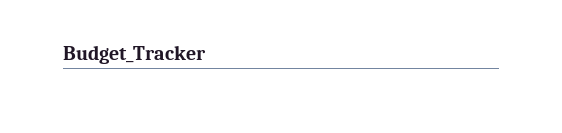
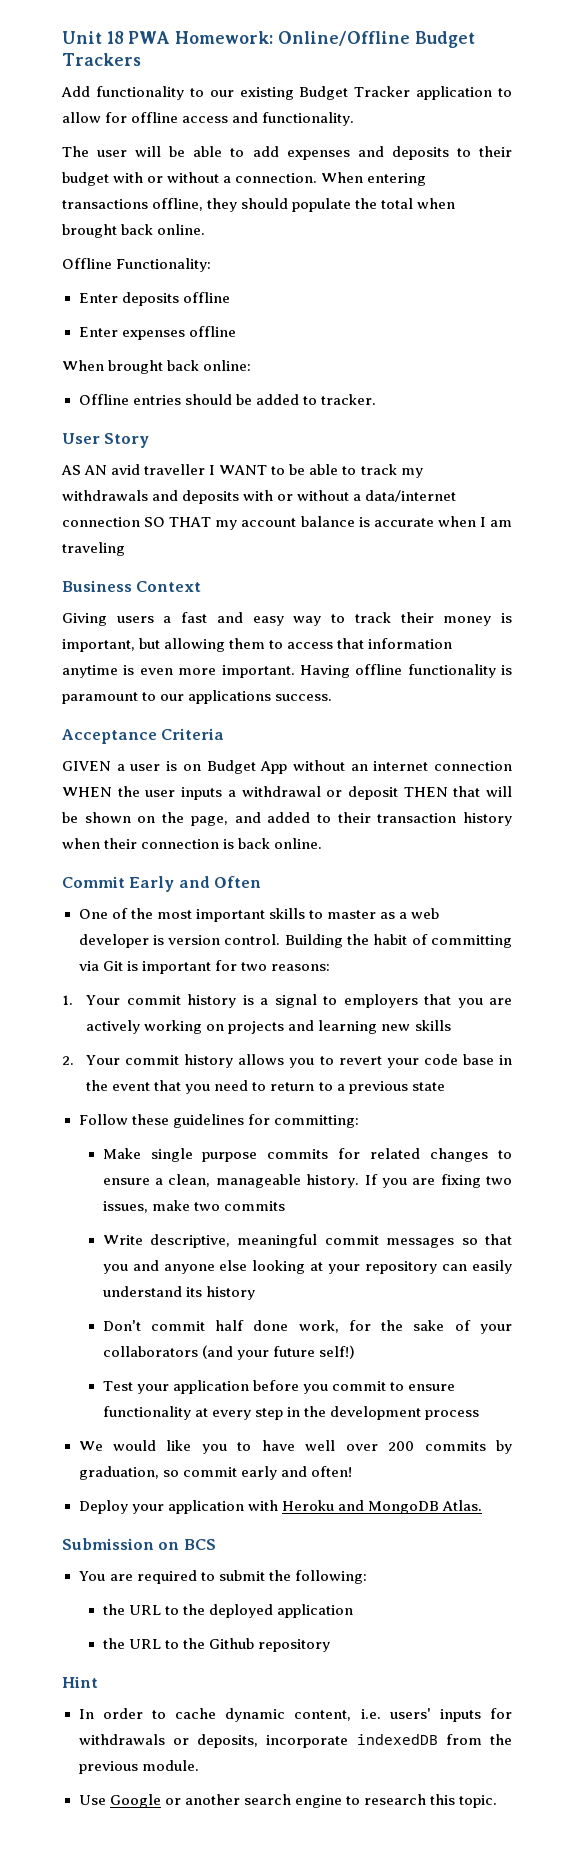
- Budget_Tracker
+ Unit 18 PWA Homework: Online/Offline Budget Trackers
+ Add functionality to our existing Budget Tracker application to allow for offline access and functionality.
+ The user will be able to add expenses and deposits to their budget with or without a connection. When entering transactions offline, they should populate the total when brought back online.
+ Offline Functionality:
+ Enter deposits offline
+ Enter expenses offline
+ When brought back online:
+ Offline entries should be added to tracker.
+ User Story
+ AS AN avid traveller I WANT to be able to track my withdrawals and deposits with or without a data/internet connection SO THAT my account balance is accurate when I am traveling
+ Business Context
+ Giving users a fast and easy way to track their money is important, but allowing them to access that information anytime is even more important. Having offline functionality is paramount to our applications success.
+ Acceptance Criteria
+ GIVEN a user is on Budget App without an internet connection WHEN the user inputs a withdrawal or deposit THEN that will be shown on the page, and added to their transaction history when their connection is back online.
+ Commit Early and Often
+ One of the most important skills to master as a web developer is version control. Building the habit of committing via Git is important for two reasons:
+ 1. Your commit history is a signal to employers that you are actively working on projects and learning new skills
+ 2. Your commit history allows you to revert your code base in the event that you need to return to a previous state
+ Follow these guidelines for committing:
+ Make single purpose commits for related changes to ensure a clean, manageable history. If you are fixing two issues, make two commits
+ Write descriptive, meaningful commit messages so that you and anyone else looking at your repository can easily understand its history
+ Don't commit half done work, for the sake of your collaborators (and your future self!)
+ Test your application before you commit to ensure functionality at every step in the development process
+ We would like you to have well over 200 commits by graduation, so commit early and often!
+ Deploy your application with Heroku and MongoDB Atlas.
+ Submission on BCS
+ You are required to submit the following:
+ the URL to the deployed application
+ the URL to the Github repository
+ Hint
+ In order to cache dynamic content, i.e. users' inputs for withdrawals or deposits, incorporate indexedDB from the previous module.
+ Use Google or another search engine to research this topic.

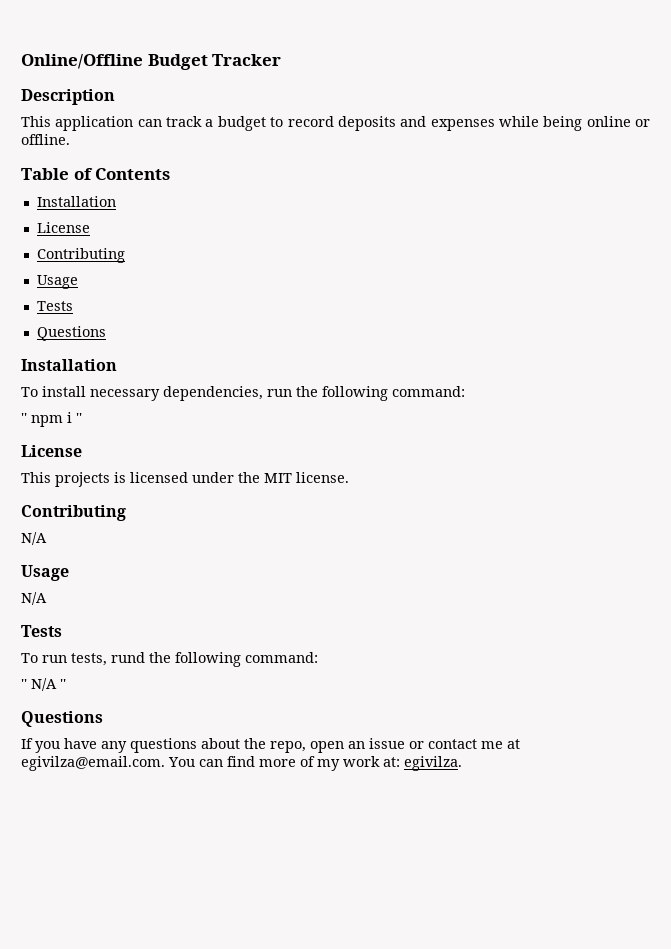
- Unit 18 PWA Homework: Online/Offline Budget Trackers
- Add functionality to our existing Budget Tracker application to allow for offline access and functionality.
- The user will be able to add expenses and deposits to their budget with or without a connection. When entering transactions offline, they should populate the total when brought back online.
- Offline Functionality:
- Enter deposits offline
- Enter expenses offline
- When brought back online:
- Offline entries should be added to tracker.
- User Story
- AS AN avid traveller I WANT to be able to track my withdrawals and deposits with or without a data/internet connection SO THAT my account balance is accurate when I am traveling
- Business Context
- Giving users a fast and easy way to track their money is important, but allowing them to access that information anytime is even more important. Having offline functionality is paramount to our applications success.
- Acceptance Criteria
- GIVEN a user is on Budget App without an internet connection WHEN the user inputs a withdrawal or deposit THEN that will be shown on the page, and added to their transaction history when their connection is back online.
- Commit Early and Often
- One of the most important skills to master as a web developer is version control. Building the habit of committing via Git is important for two reasons:
- 1. Your commit history is a signal to employers that you are actively working on projects and learning new skills
- 2. Your commit history allows you to revert your code base in the event that you need to return to a previous state
- Follow these guidelines for committing:
- Make single purpose commits for related changes to ensure a clean, manageable history. If you are fixing two issues, make two commits
- Write descriptive, meaningful commit messages so that you and anyone else looking at your repository can easily understand its history
- Don't commit half done work, for the sake of your collaborators (and your future self!)
- Test your application before you commit to ensure functionality at every step in the development process
- We would like you to have well over 200 commits by graduation, so commit early and often!
- Deploy your application with Heroku and MongoDB Atlas.
- Submission on BCS
- You are required to submit the following:
- the URL to the deployed application
- the URL to the Github repository
- Hint
- In order to cache dynamic content, i.e. users' inputs for withdrawals or deposits, incorporate indexedDB from the previous module.
- Use Google or another search engine to research this topic.
+ Online/Offline Budget Tracker
+ Description
+ This application can track a budget to record deposits and expenses while being online or offline.
+ Table of Contents
+ Installation
+ License
+ Contributing
+ Usage
+ Tests
+ Questions
+ Installation
+ To install necessary dependencies, run the following command:
+ '' npm i ''
+ License
+ This projects is licensed under the MIT license.
+ Contributing
+ N/A
+ Usage
+ N/A
+ Tests
+ To run tests, rund the following command:
+ '' N/A ''
+ Questions
+ If you have any questions about the repo, open an issue or contact me at egivilza@email.com. You can find more of my work at: egivilza.

